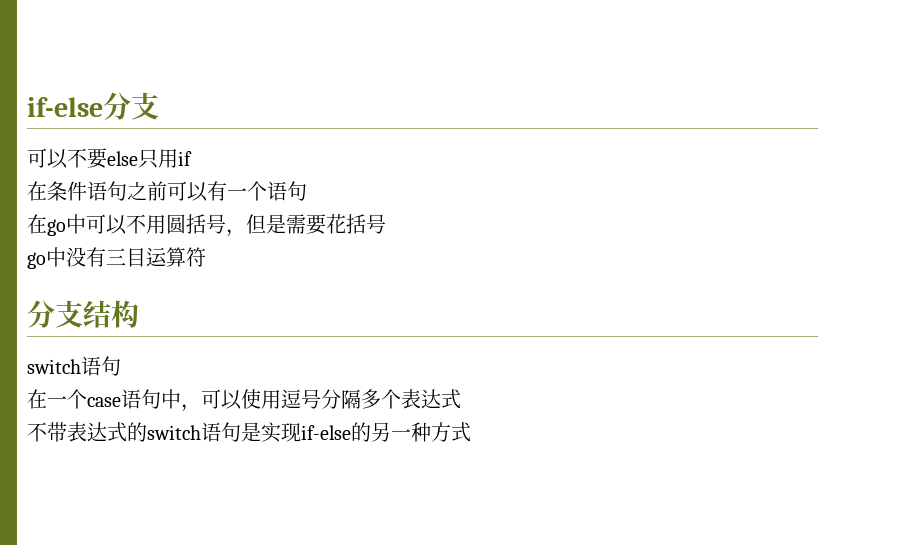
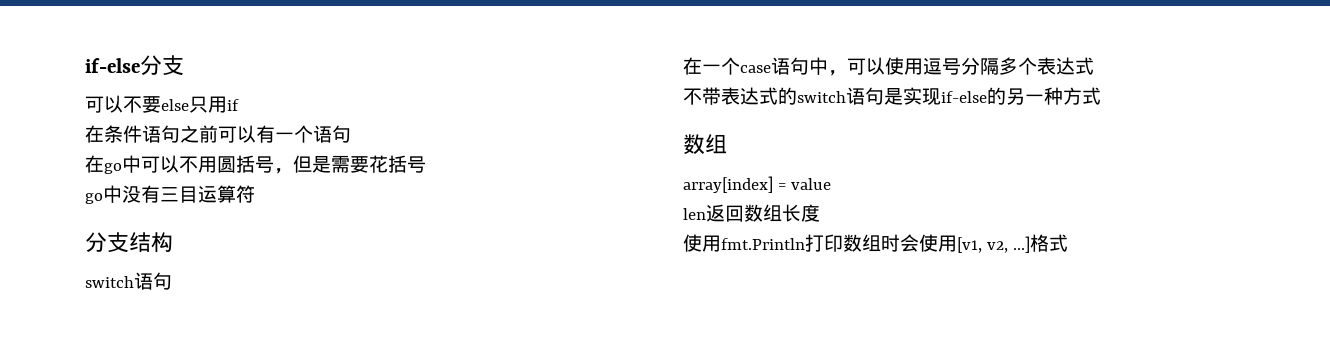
  不带表达式的switch语句是实现if-else的另一种方式
+ 数组
+ array[index] = value
+ len返回数组长度
+ 使用fmt.Println打印数组时会使用[v1, v2, ...]格式

